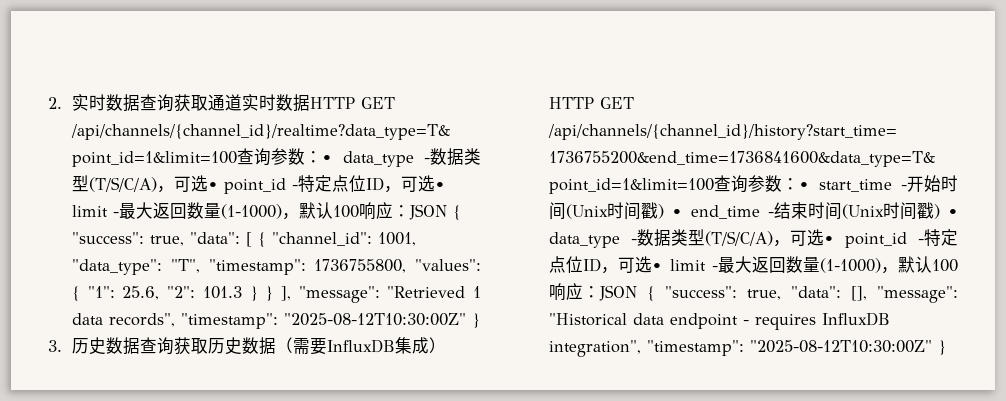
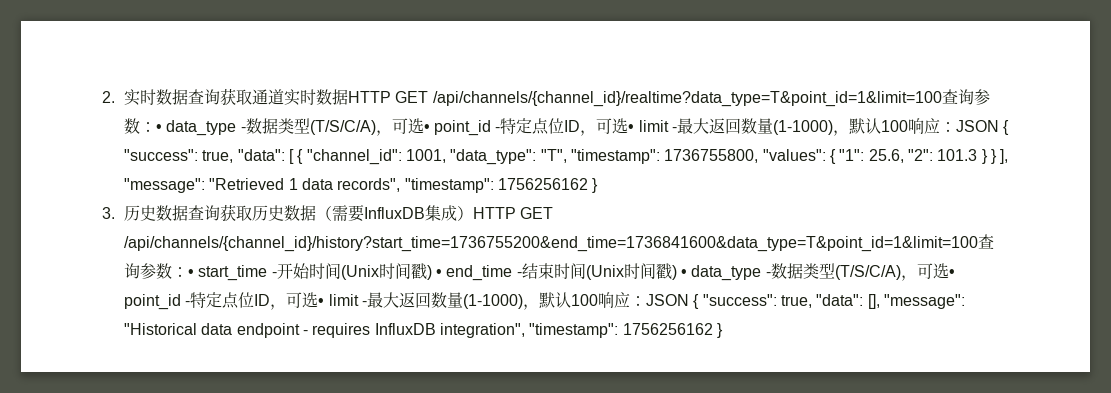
- "Retrieved 1 data records", "timestamp": "2025-08-12T10:30:00Z" }
+ "Retrieved 1 data records", "timestamp": 1756256162 }
- "Historical data endpoint - requires InfluxDB integration", "timestamp": "2025-08-12T10:30:00Z" }
+ "Historical data endpoint - requires InfluxDB integration", "timestamp": 1756256162 }

